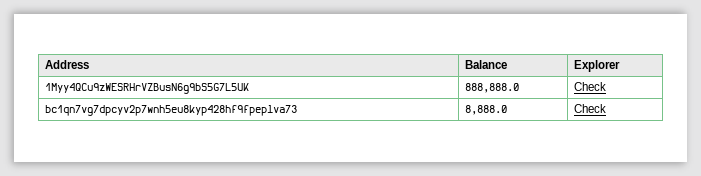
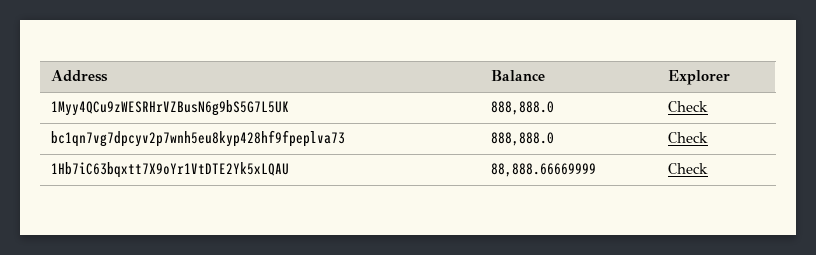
- bc1qn7vg7dpcyv2p7wnh5eu8kyp428hf9fpeplva73 | 8,888.0 | Check
+ bc1qn7vg7dpcyv2p7wnh5eu8kyp428hf9fpeplva73 | 888,888.0 | Check
+ 1Hb7iC63bqxtt7X9oYr1VtDTE2Yk5xLQAU | 88,888.66669999 | Check

